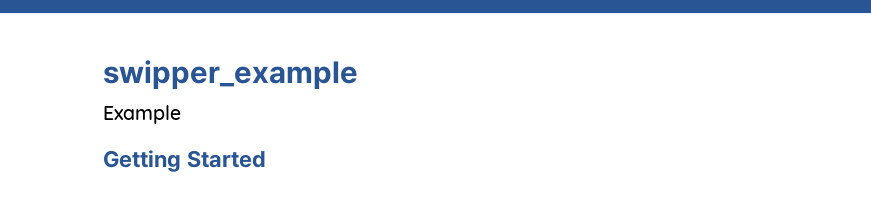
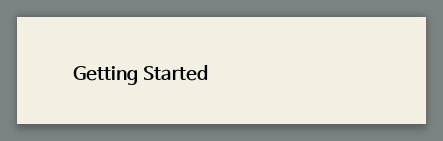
- swipper_example
- Example

